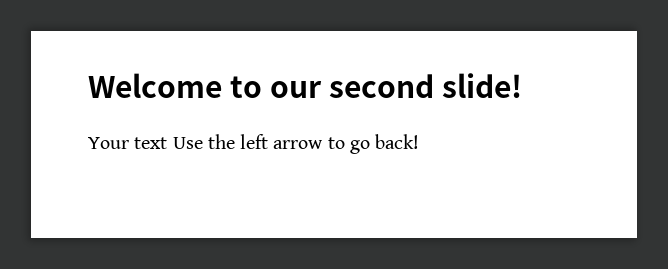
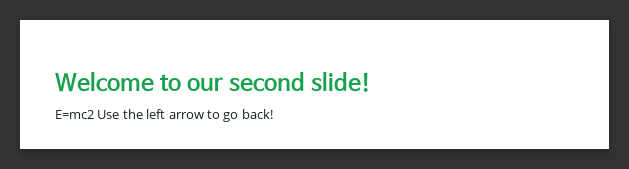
- Your text Use the left arrow to go back!
+ E=mc2 Use the left arrow to go back!

